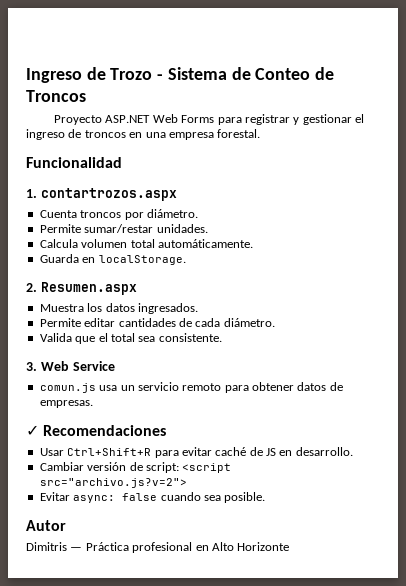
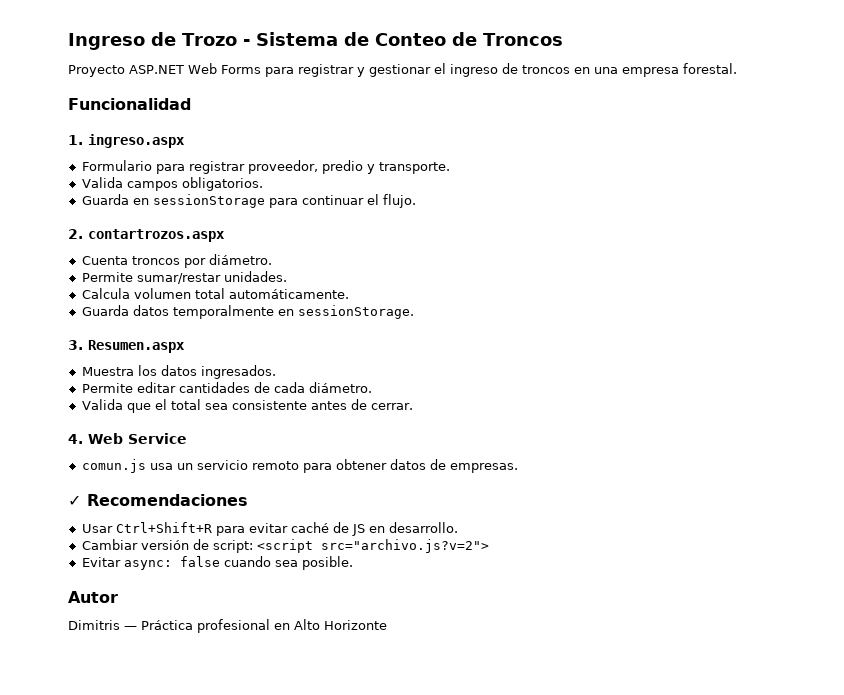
- 1. contartrozos.aspx
+ 1. ingreso.aspx
+ Formulario para registrar proveedor, predio y transporte.
+ Valida campos obligatorios.
+ Guarda en sessionStorage para continuar el flujo.
+ 2. contartrozos.aspx
- Guarda en localStorage.
- 2. Resumen.aspx
+ Guarda datos temporalmente en sessionStorage.
+ 3. Resumen.aspx
- Valida que el total sea consistente.
- 3. Web Service
+ Valida que el total sea consistente antes de cerrar.
+ 4. Web Service

